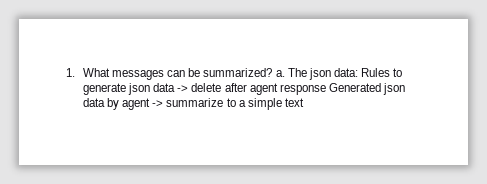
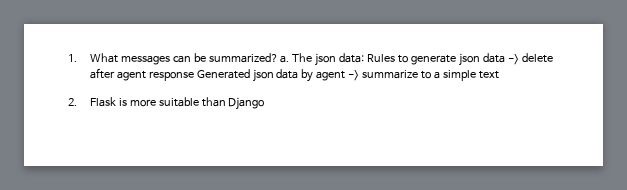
+ 2. Flask is more suitable than Django

